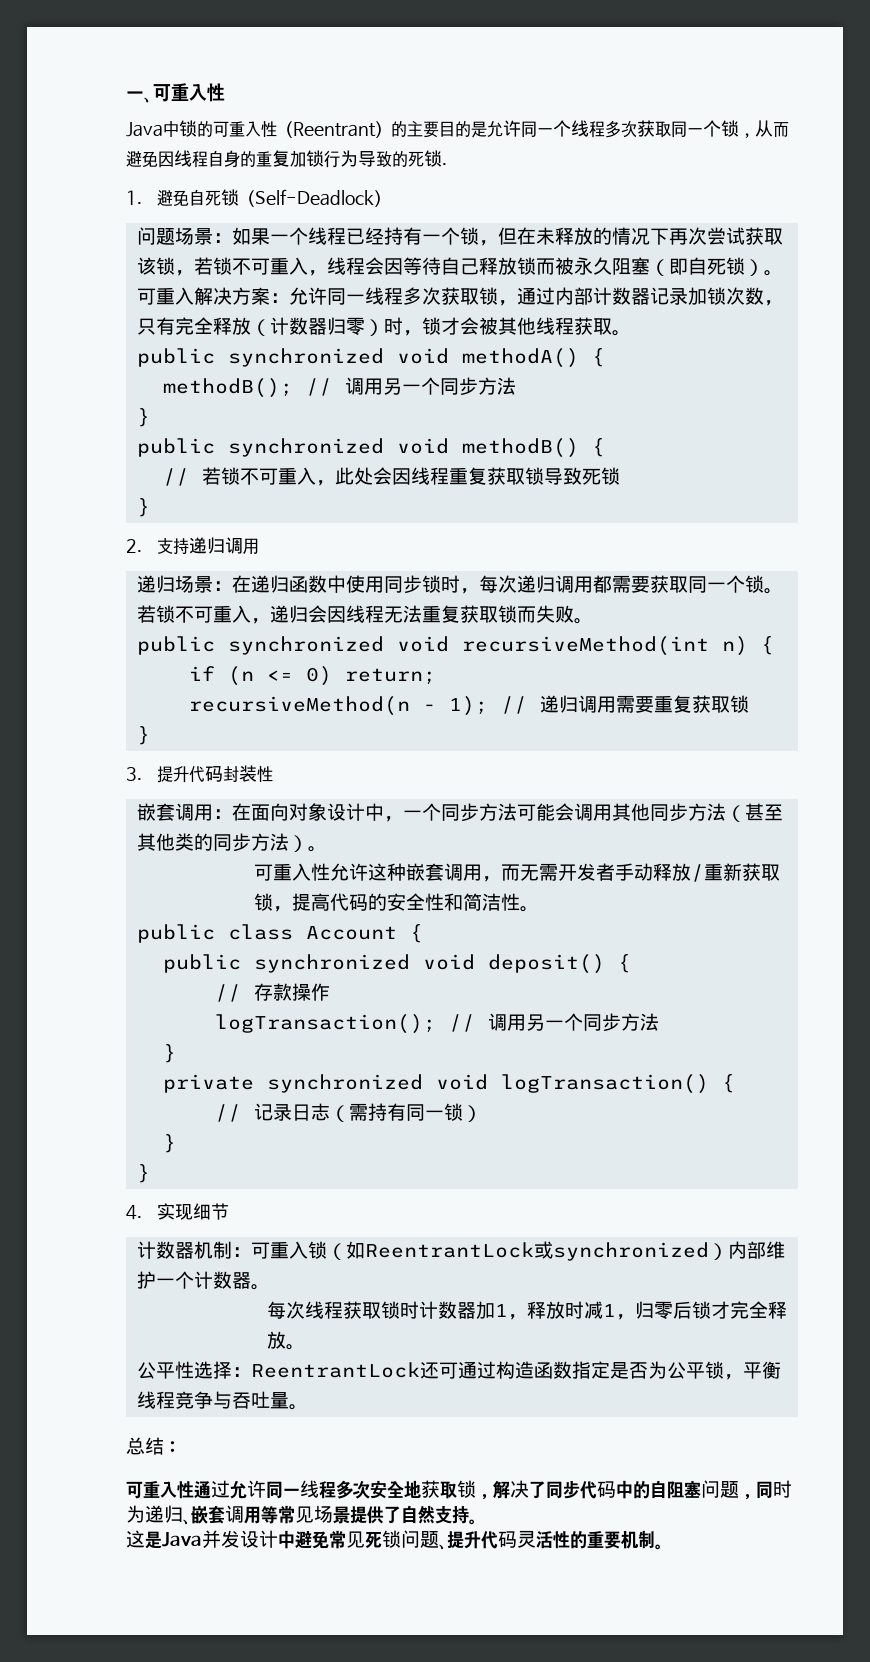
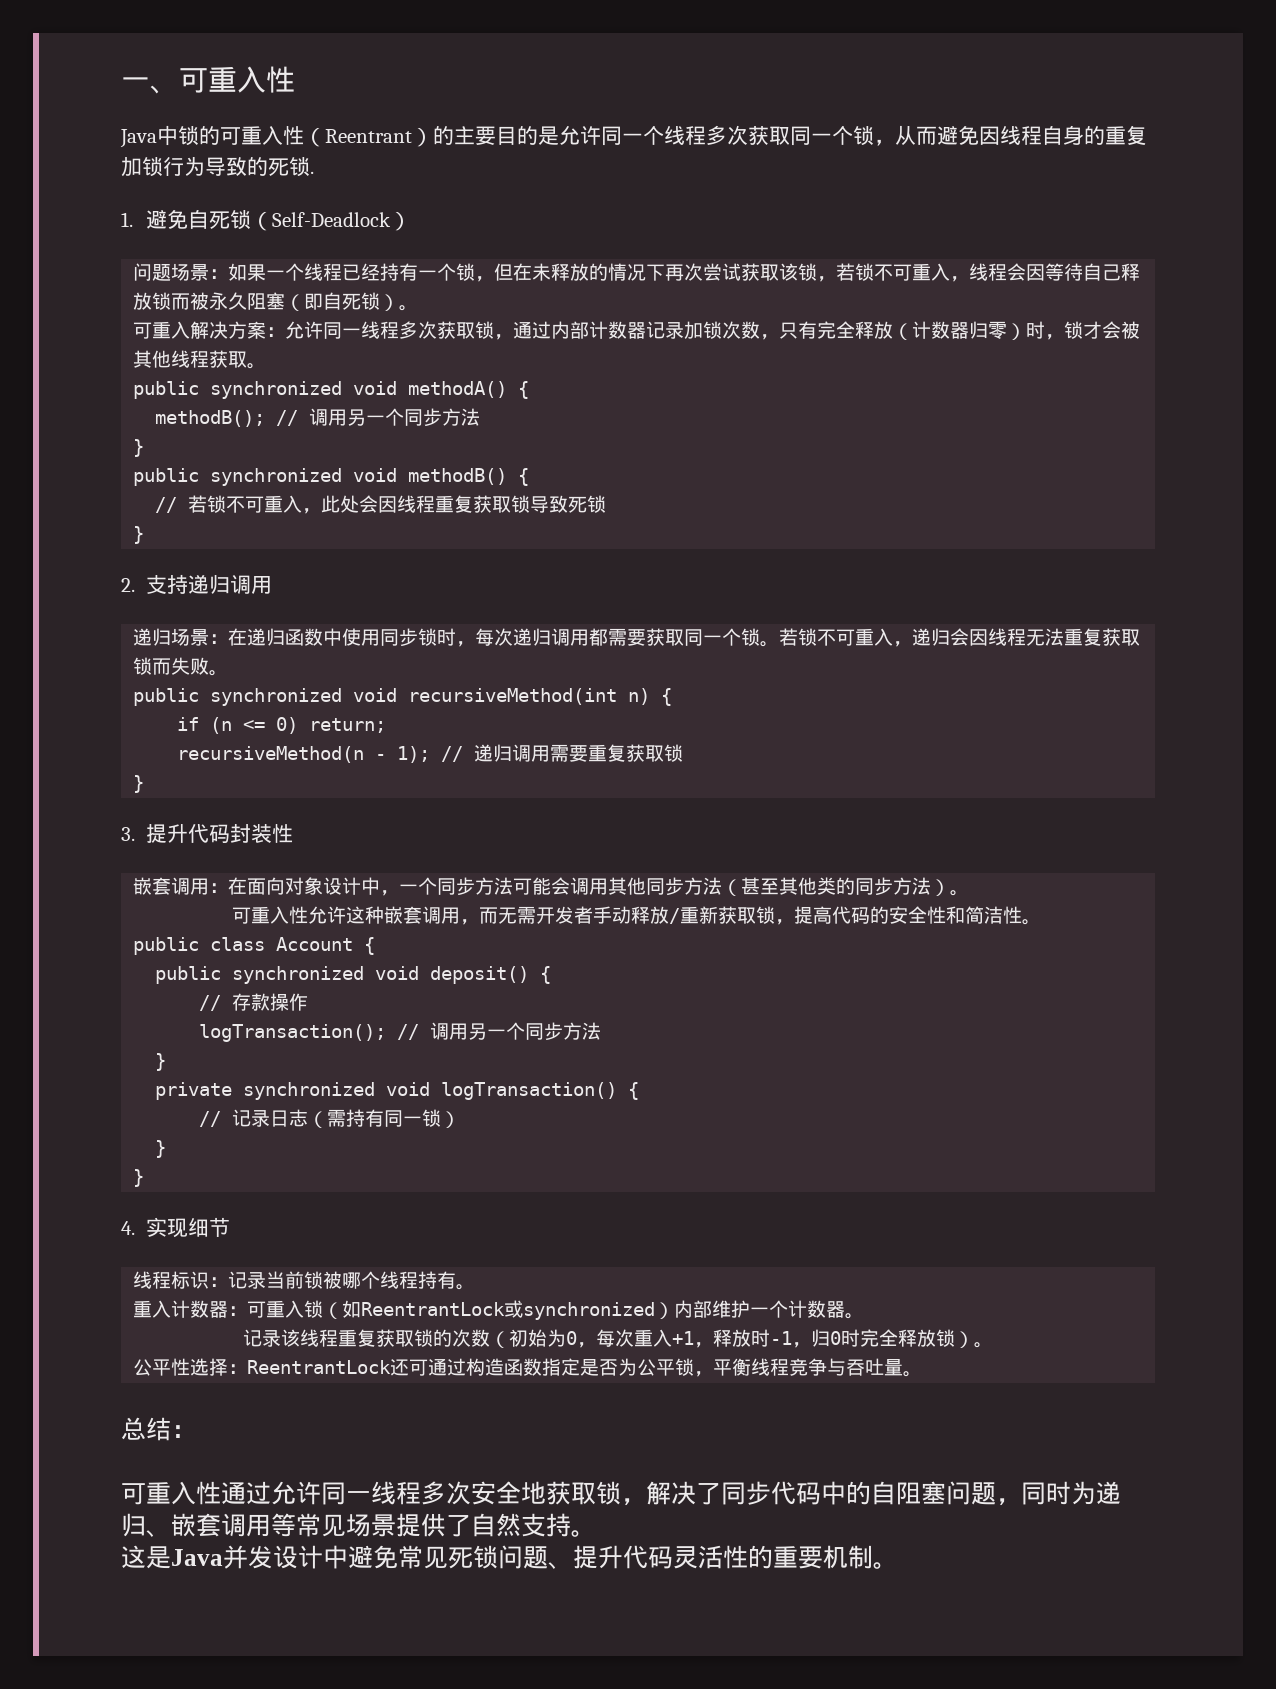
- 计数器机制：可重入锁（如ReentrantLock或synchronized）内部维护一个计数器。
+ 线程标识：记录当前锁被哪个线程持有。
+ 重入计数器：可重入锁（如ReentrantLock或synchronized）内部维护一个计数器。
- 每次线程获取锁时计数器加1，释放时减1，归零后锁才完全释放。
+ 记录该线程重复获取锁的次数（初始为0，每次重入+1，释放时-1，归0时完全释放锁）。

